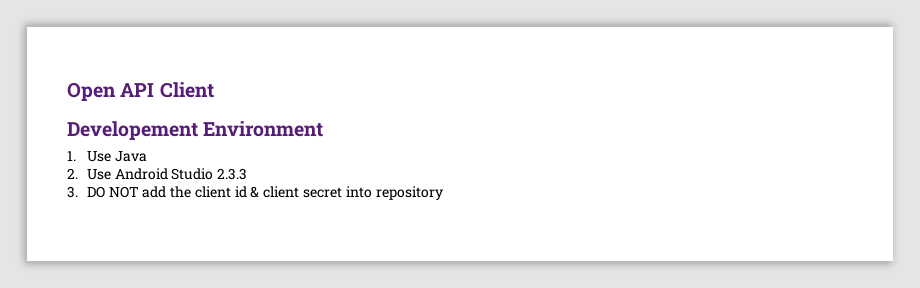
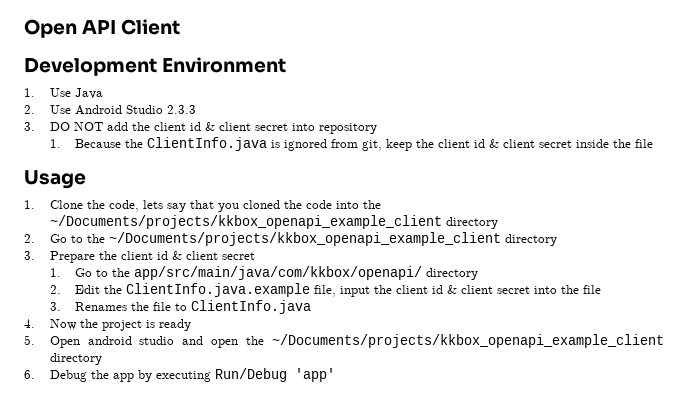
- Developement Environment
+ Development Environment
+ 1. Because the ClientInfo.java is ignored from git, keep the client id & client secret inside the file
+ Usage
+ 1. Clone the code, lets say that you cloned the code into the ~/Documents/projects/kkbox_openapi_example_client directory
+ 2. Go to the ~/Documents/projects/kkbox_openapi_example_client directory
+ 3. Prepare the client id & client secret
+ 1. Go to the app/src/main/java/com/kkbox/openapi/ directory
+ 2. Edit the ClientInfo.java.example file, input the client id & client secret into the file
+ 3. Renames the file to ClientInfo.java
+ 4. Now the project is ready
+ 5. Open android studio and open the ~/Documents/projects/kkbox_openapi_example_client directory
+ 6. Debug the app by executing Run/Debug 'app'

